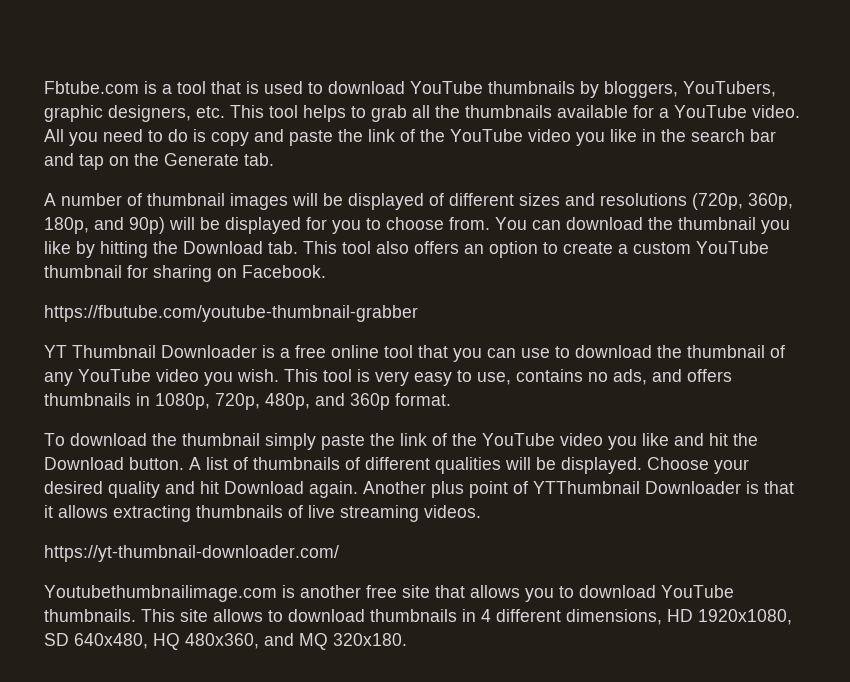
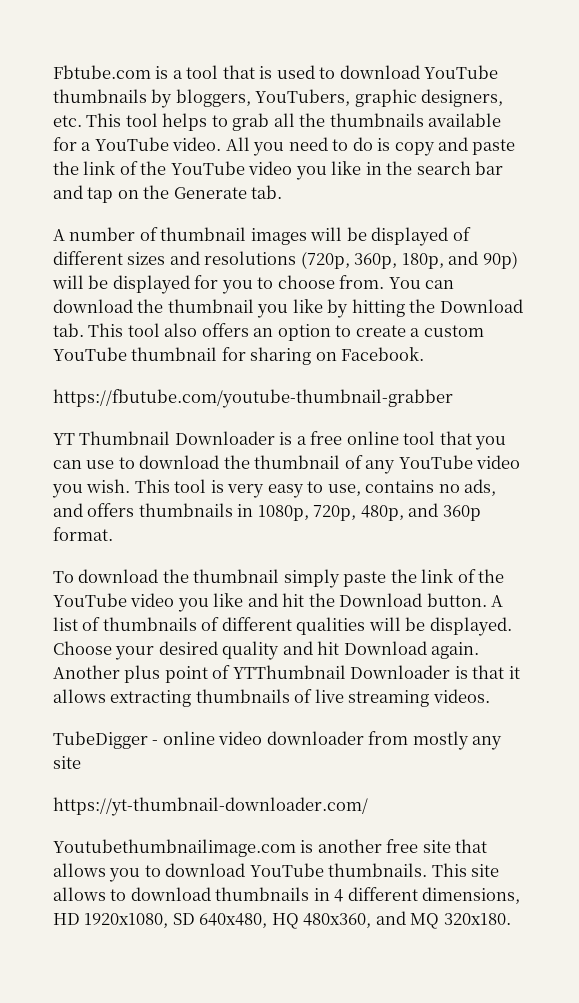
+ TubeDigger - online video downloader from mostly any site

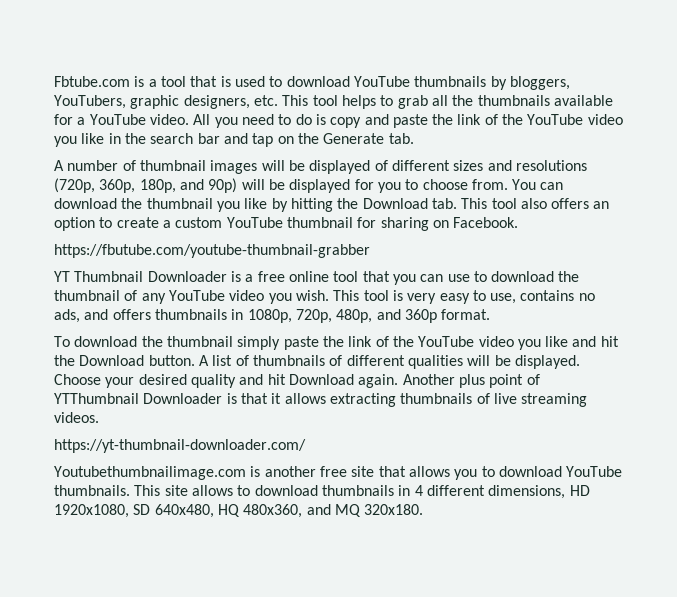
- TubeDigger - online video downloader from mostly any site

